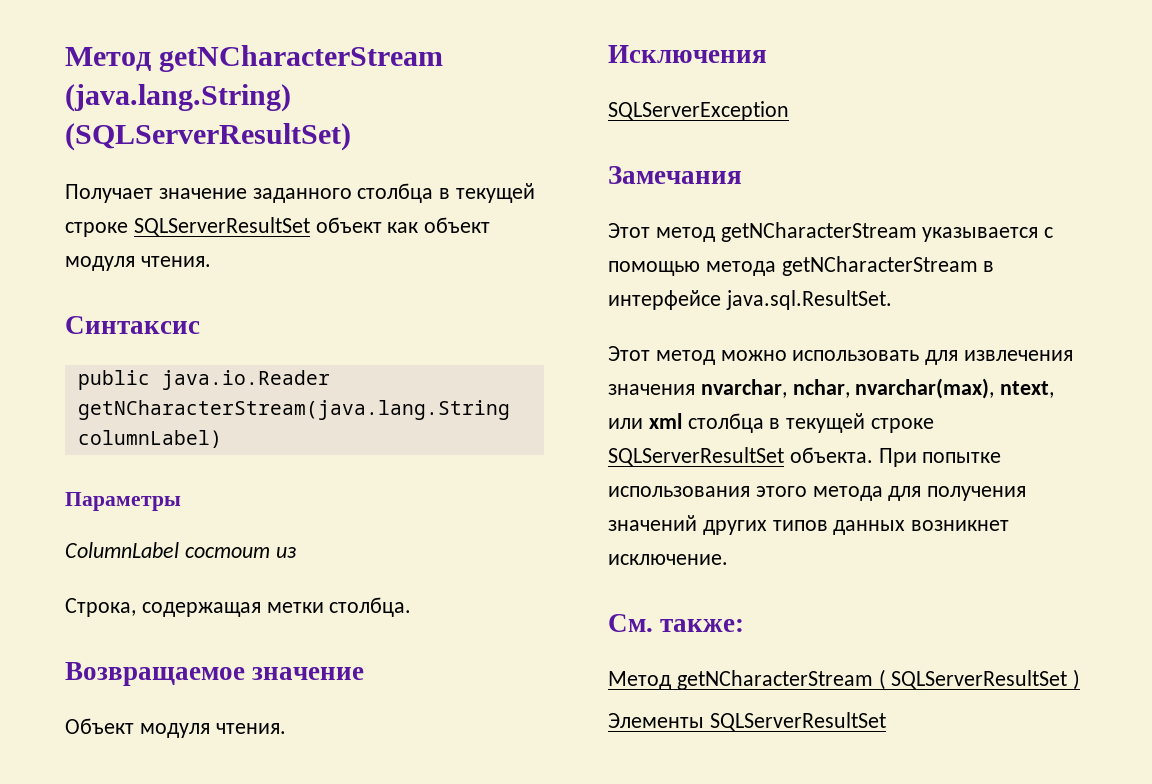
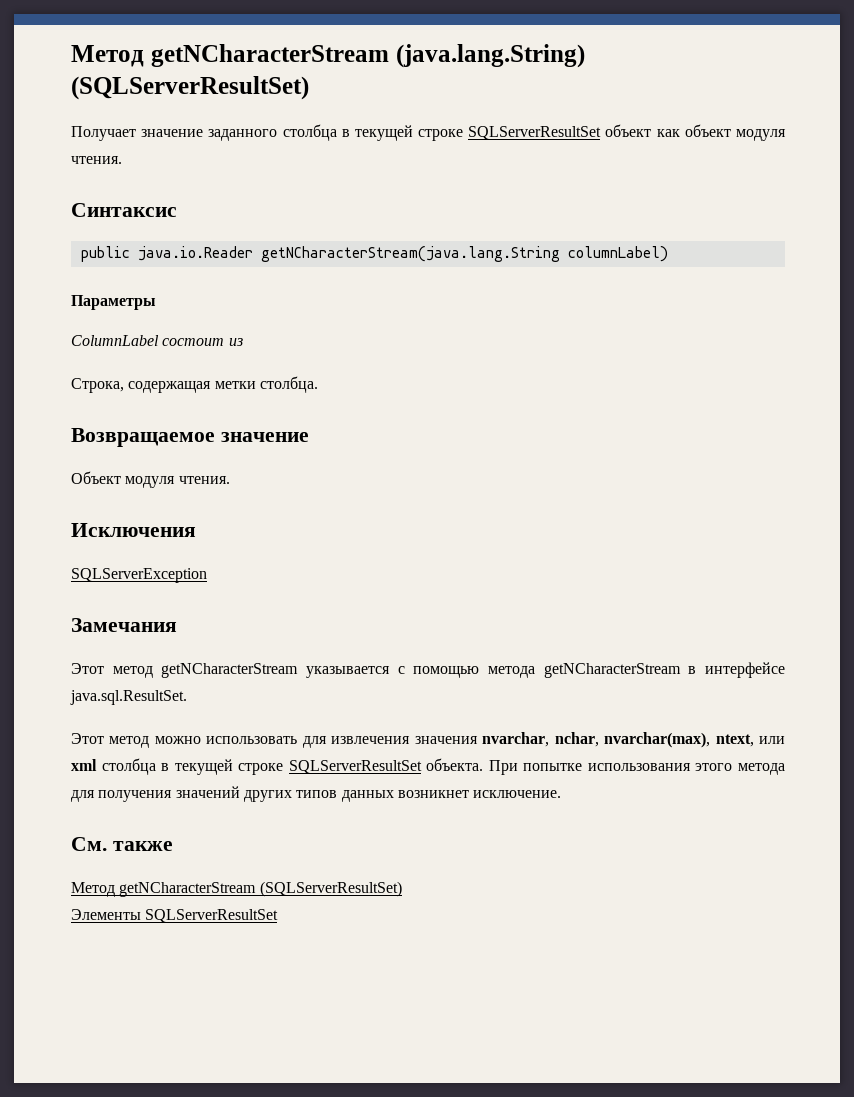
- См. также:
- Метод getNCharacterStream ( SQLServerResultSet )
+ См. также
+ Метод getNCharacterStream (SQLServerResultSet)

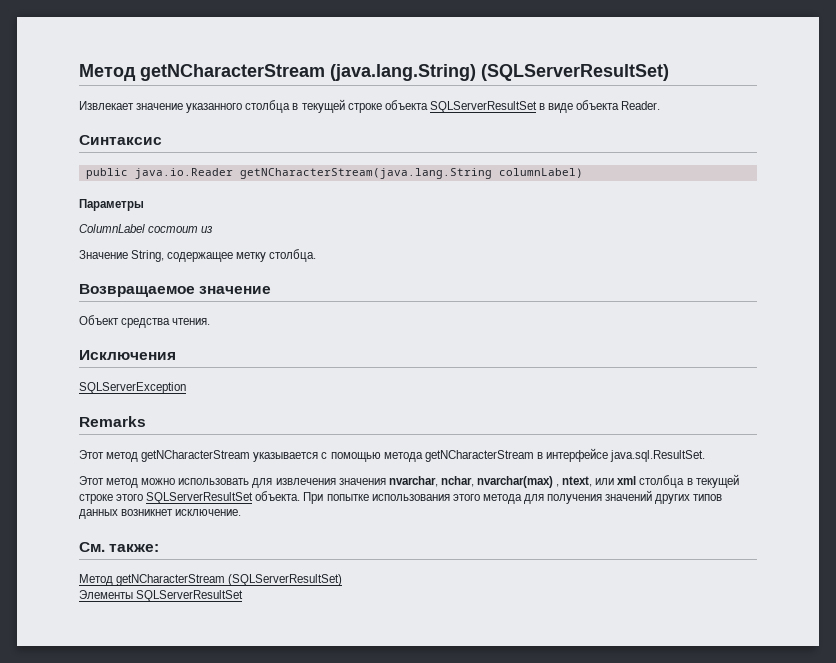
- Получает значение заданного столбца в текущей строке SQLServerResultSet объект как объект модуля чтения.
+ Извлекает значение указанного столбца в текущей строке объекта SQLServerResultSet в виде объекта Reader.
- Строка, содержащая метки столбца.
+ Значение String, содержащее метку столбца.
- Объект модуля чтения.
+ Объект средства чтения.
- Замечания
+ Remarks
- Этот метод можно использовать для извлечения значения nvarchar, nchar, nvarchar(max), ntext, или xml столбца в текущей строке SQLServerResultSet объекта.
+ Этот метод можно использовать для извлечения значения nvarchar, nchar, nvarchar(max) , ntext, или xml столбца в текущей строке этого SQLServerResultSet объекта.
- См. также
+ См. также:

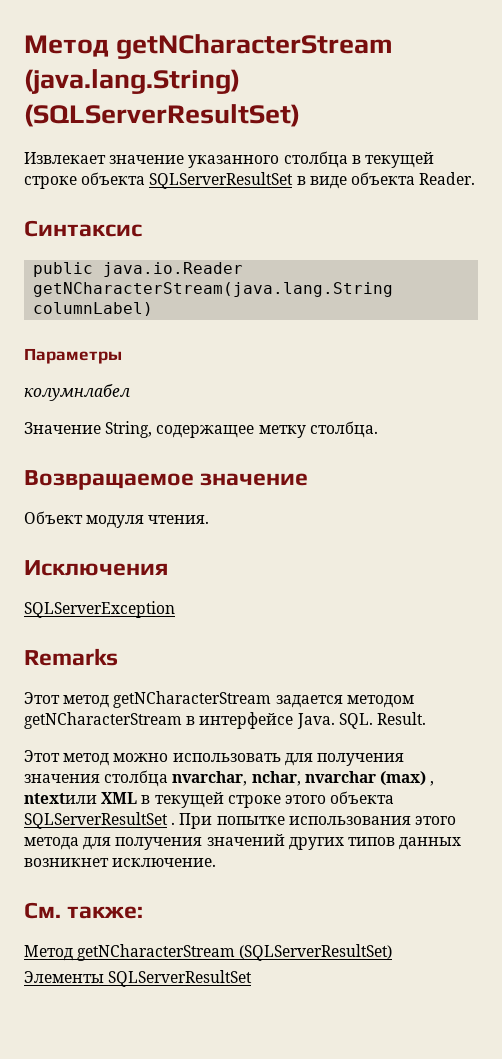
- ColumnLabel состоит из
+ колумнлабел
- Объект средства чтения.
+ Объект модуля чтения.
- Этот метод getNCharacterStream указывается с помощью метода getNCharacterStream в интерфейсе java.sql.ResultSet.
+ Этот метод getNCharacterStream задается методом getNCharacterStream в интерфейсе Java. SQL. Result.
- Этот метод можно использовать для извлечения значения nvarchar, nchar, nvarchar(max) , ntext, или xml столбца в текущей строке этого SQLServerResultSet объекта.
+ Этот метод можно использовать для получения значения столбца nvarchar, nchar, nvarchar (max) , ntextили XML в текущей строке этого объекта SQLServerResultSet .

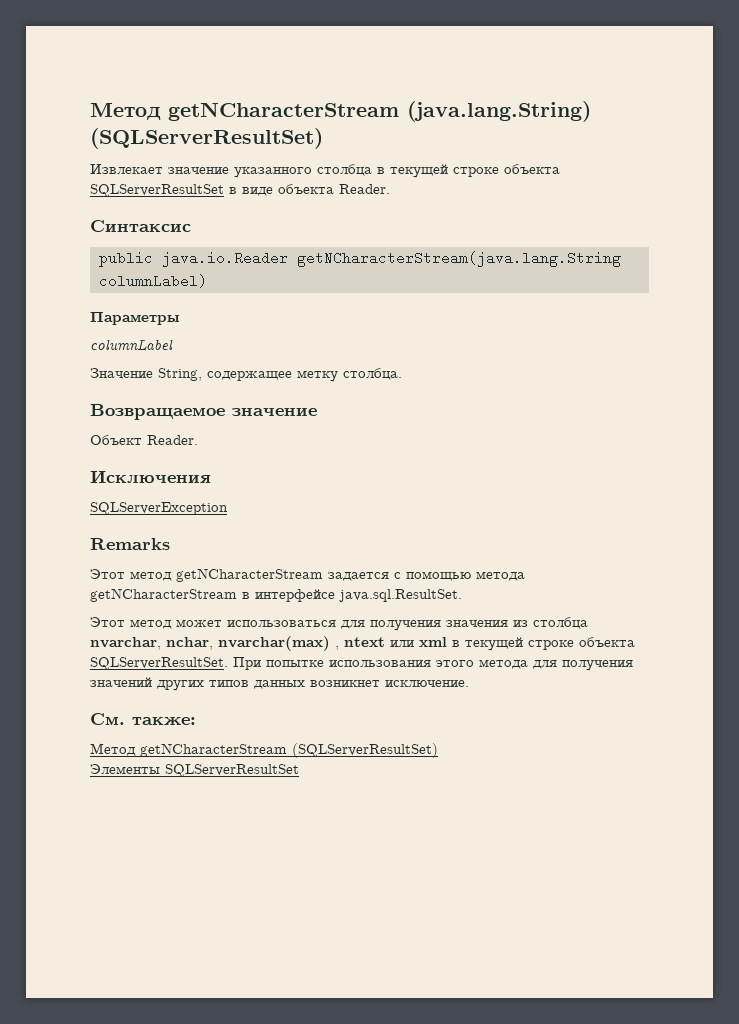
- колумнлабел
+ columnLabel
- Объект модуля чтения.
+ Объект Reader.
- Этот метод getNCharacterStream задается методом getNCharacterStream в интерфейсе Java. SQL. Result.
- Этот метод можно использовать для получения значения столбца nvarchar, nchar, nvarchar (max) , ntextили XML в текущей строке этого объекта SQLServerResultSet .
+ Этот метод getNCharacterStream задается с помощью метода getNCharacterStream в интерфейсе java.sql.ResultSet.
+ Этот метод может использоваться для получения значения из столбца nvarchar, nchar, nvarchar(max) , ntext или xml в текущей строке объекта SQLServerResultSet.

